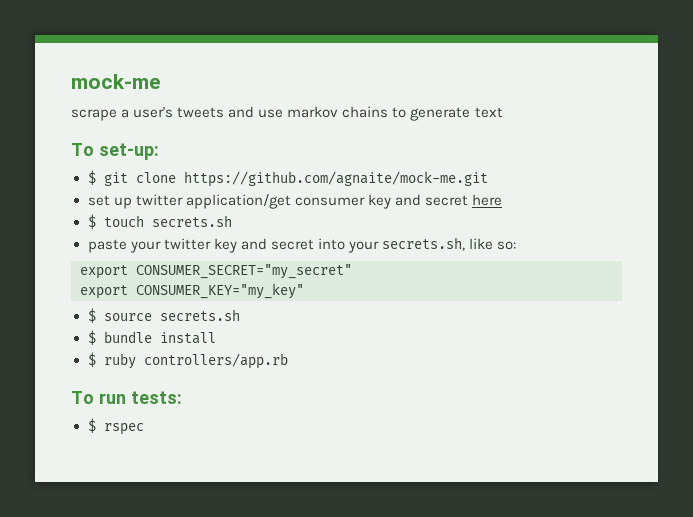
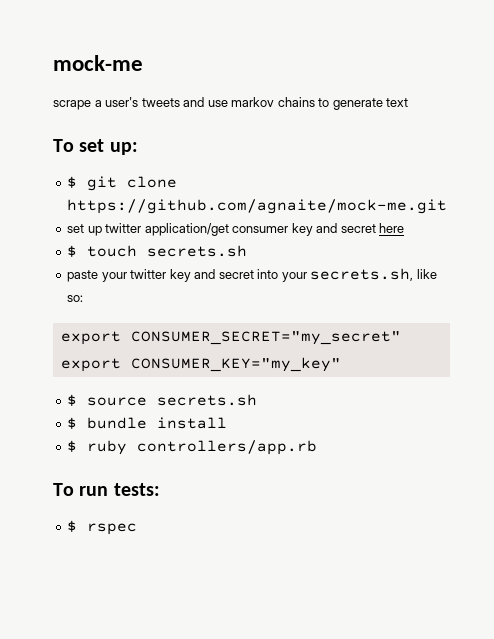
- To set-up:
+ To set up:

